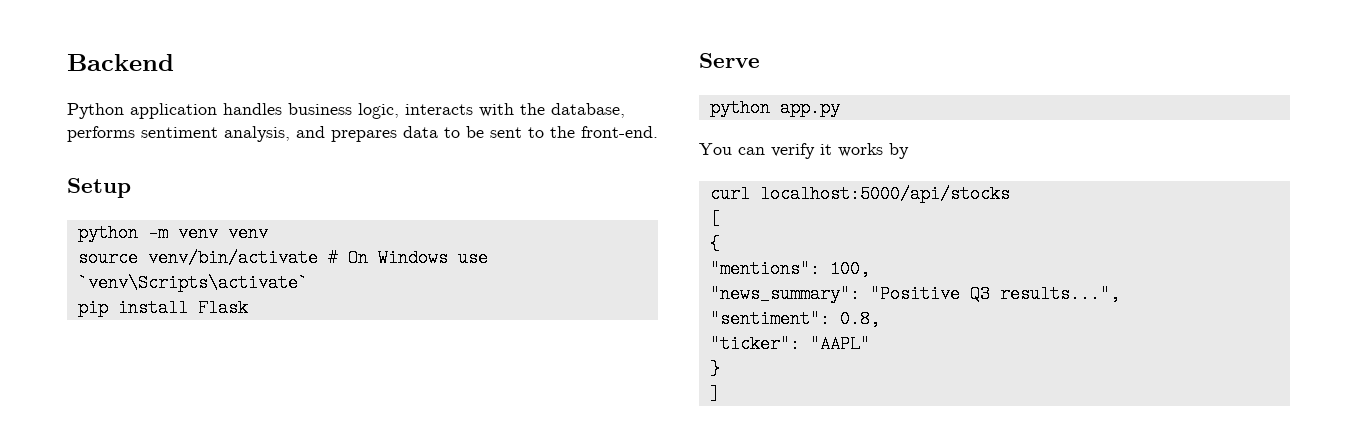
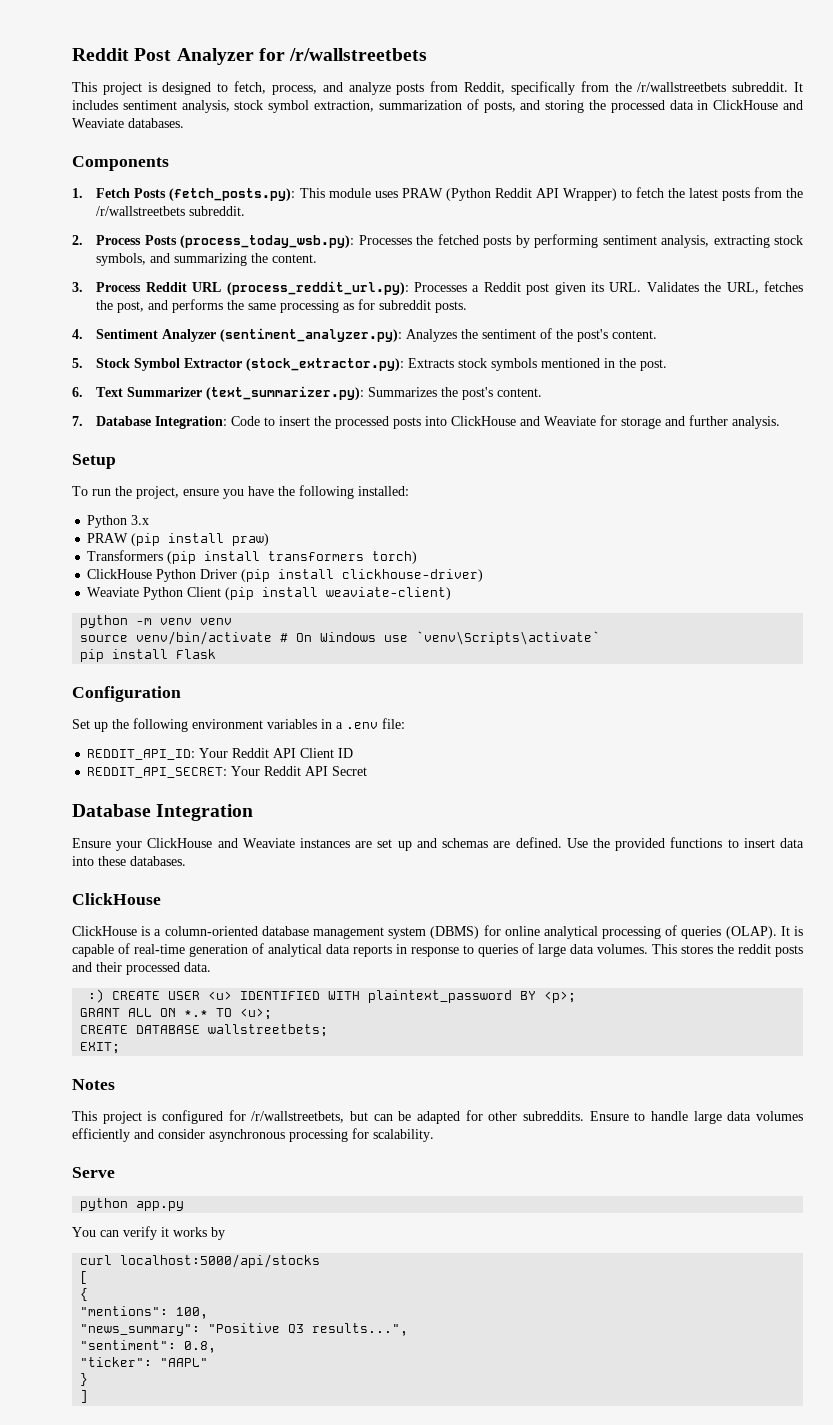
- Backend
- Python application handles business logic, interacts with the database, performs sentiment analysis, and prepares data to be sent to the front-end.
+ Reddit Post Analyzer for /r/wallstreetbets
+ This project is designed to fetch, process, and analyze posts from Reddit, specifically from the /r/wallstreetbets subreddit. It includes sentiment analysis, stock symbol extraction, summarization of posts, and storing the processed data in ClickHouse and Weaviate databases.
+ Components
+ 1. Fetch Posts (fetch_posts.py): This module uses PRAW (Python Reddit API Wrapper) to fetch the latest posts from the /r/wallstreetbets subreddit.
+ 2. Process Posts (process_today_wsb.py): Processes the fetched posts by performing sentiment analysis, extracting stock symbols, and summarizing the content.
+ 3. Process Reddit URL (process_reddit_url.py): Processes a Reddit post given its URL. Validates the URL, fetches the post, and performs the same processing as for subreddit posts.
+ 4. Sentiment Analyzer (sentiment_analyzer.py): Analyzes the sentiment of the post's content.
+ 5. Stock Symbol Extractor (stock_extractor.py): Extracts stock symbols mentioned in the post.
+ 6. Text Summarizer (text_summarizer.py): Summarizes the post's content.
+ 7. Database Integration: Code to insert the processed posts into ClickHouse and Weaviate for storage and further analysis.
  Setup
+ To run the project, ensure you have the following installed:
+ Python 3.x
+ PRAW (pip install praw)
+ Transformers (pip install transformers torch)
+ ClickHouse Python Driver (pip install clickhouse-driver)
+ Weaviate Python Client (pip install weaviate-client)
+ Configuration
+ Set up the following environment variables in a .env file:
+ REDDIT_API_ID: Your Reddit API Client ID
+ REDDIT_API_SECRET: Your Reddit API Secret
+ Database Integration
+ Ensure your ClickHouse and Weaviate instances are set up and schemas are defined. Use the provided functions to insert data into these databases.
+ ClickHouse
+ ClickHouse is a column-oriented database management system (DBMS) for online analytical processing of queries (OLAP). It is capable of real-time generation of analytical data reports in response to queries of large data volumes. This stores the reddit posts and their processed data.
+ :) CREATE USER <u> IDENTIFIED WITH plaintext_password BY <p>;
+ GRANT ALL ON *.* TO <u>;
+ CREATE DATABASE wallstreetbets;
+ EXIT;
+ Notes
+ This project is configured for /r/wallstreetbets, but can be adapted for other subreddits. Ensure to handle large data volumes efficiently and consider asynchronous processing for scalability.

